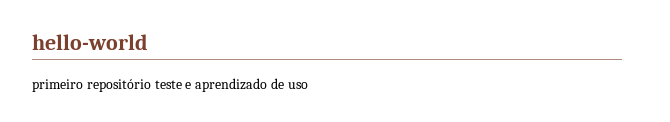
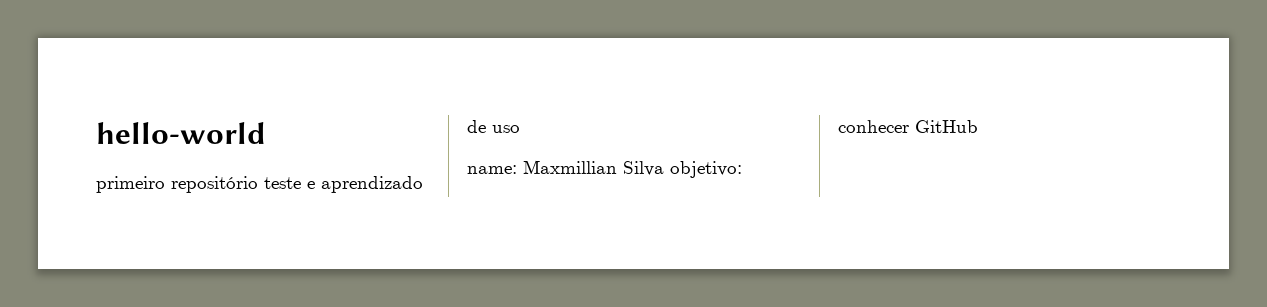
+ name: Maxmillian Silva objetivo: conhecer GitHub

